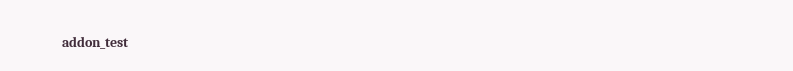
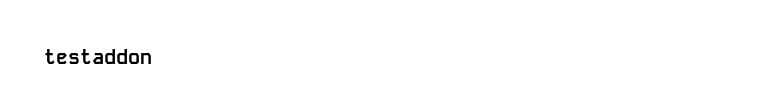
- addon_test
+ testaddon

